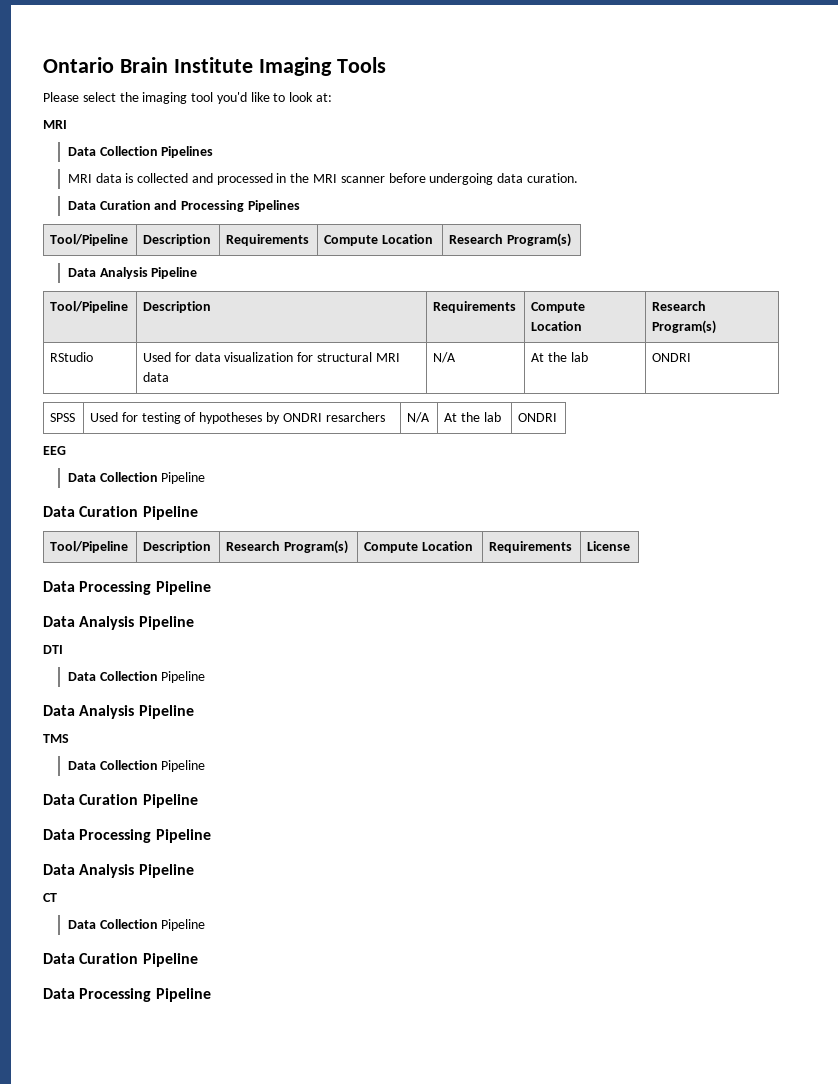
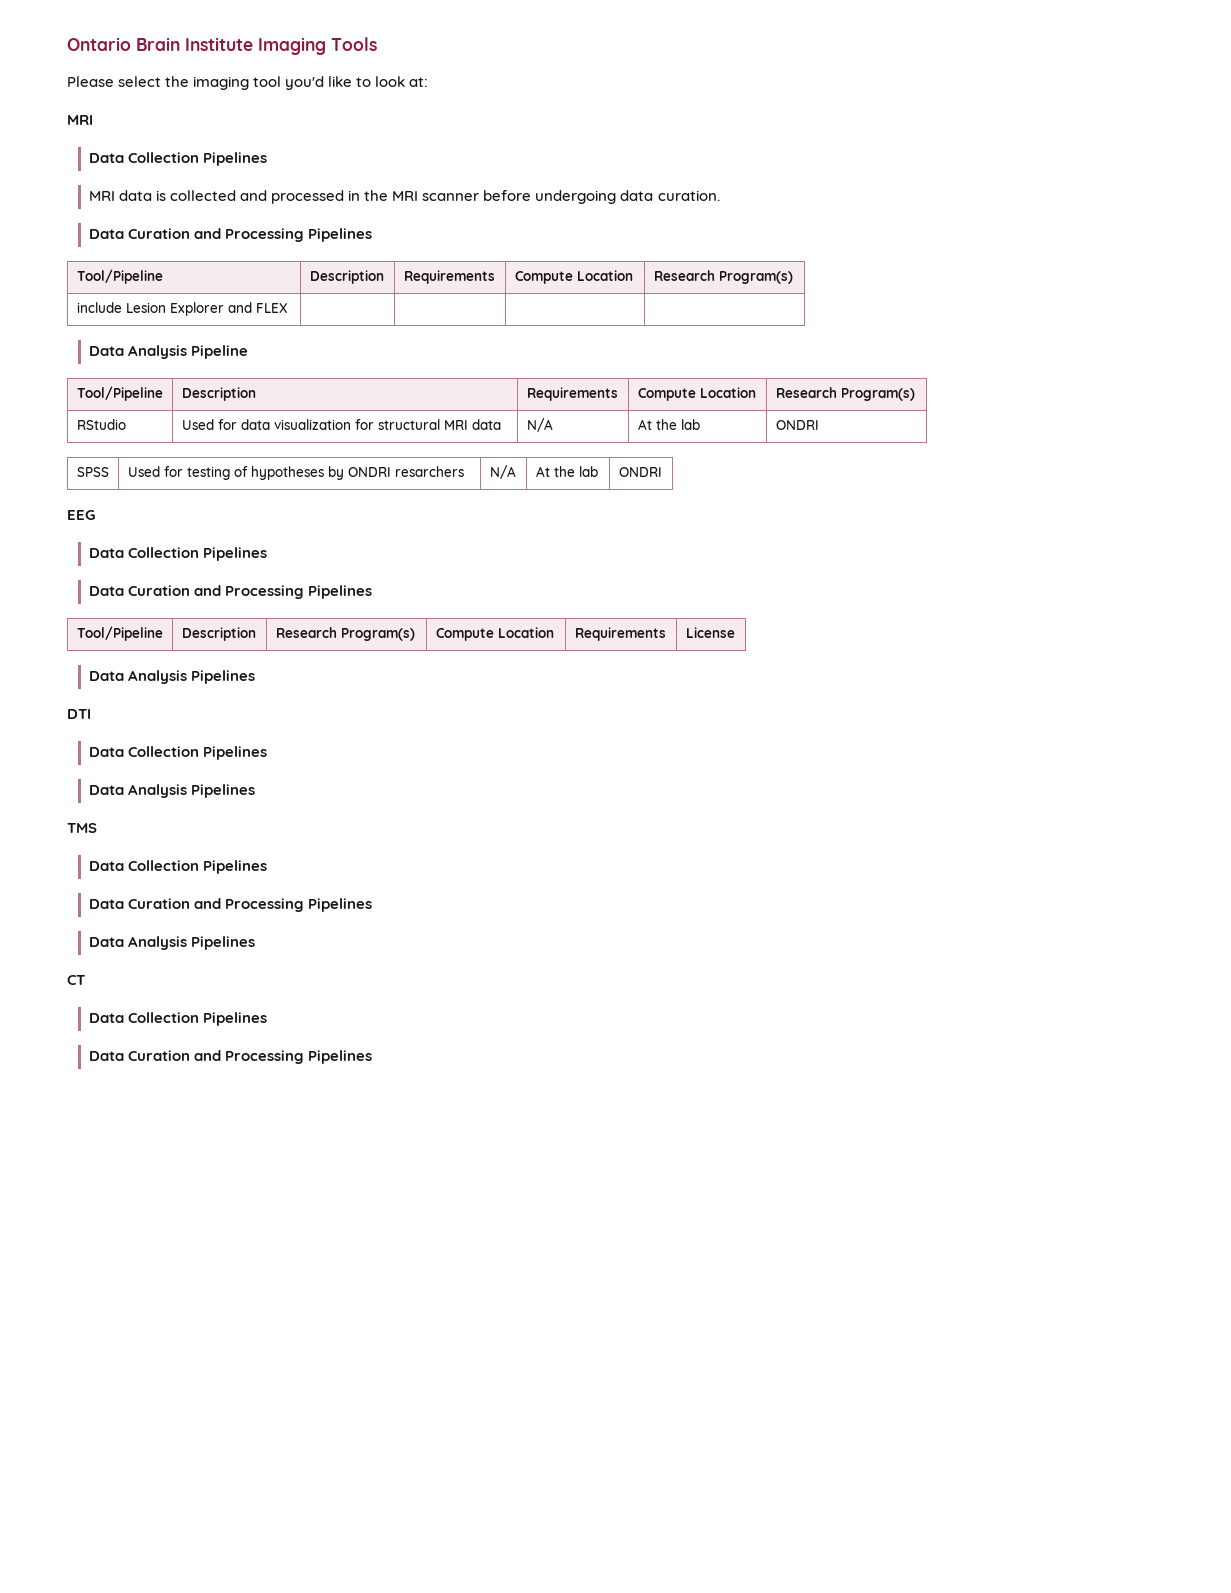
+ include Lesion Explorer and FLEX | | | |
  EEG
- Data Collection Pipeline
- Data Curation Pipeline
+ Data Collection Pipelines
+ Data Curation and Processing Pipelines
  Tool/Pipeline | Description | Research Program(s) | Compute Location | Requirements | License
- Data Processing Pipeline
- Data Analysis Pipeline
+ Data Analysis Pipelines
  DTI
- Data Collection Pipeline
- Data Analysis Pipeline
+ Data Collection Pipelines
+ Data Analysis Pipelines
  TMS
- Data Collection Pipeline
- Data Curation Pipeline
- Data Processing Pipeline
- Data Analysis Pipeline
+ Data Collection Pipelines
+ Data Curation and Processing Pipelines
+ Data Analysis Pipelines
  CT
- Data Collection Pipeline
- Data Curation Pipeline
- Data Processing Pipeline
+ Data Collection Pipelines
+ Data Curation and Processing Pipelines

